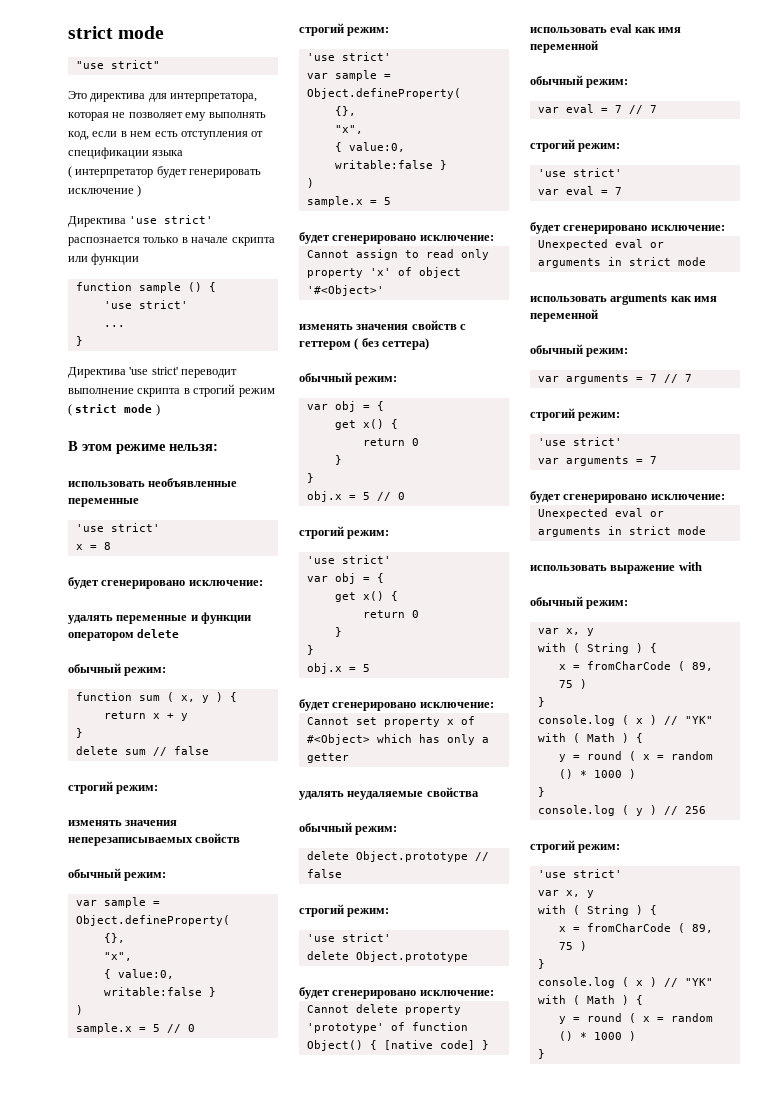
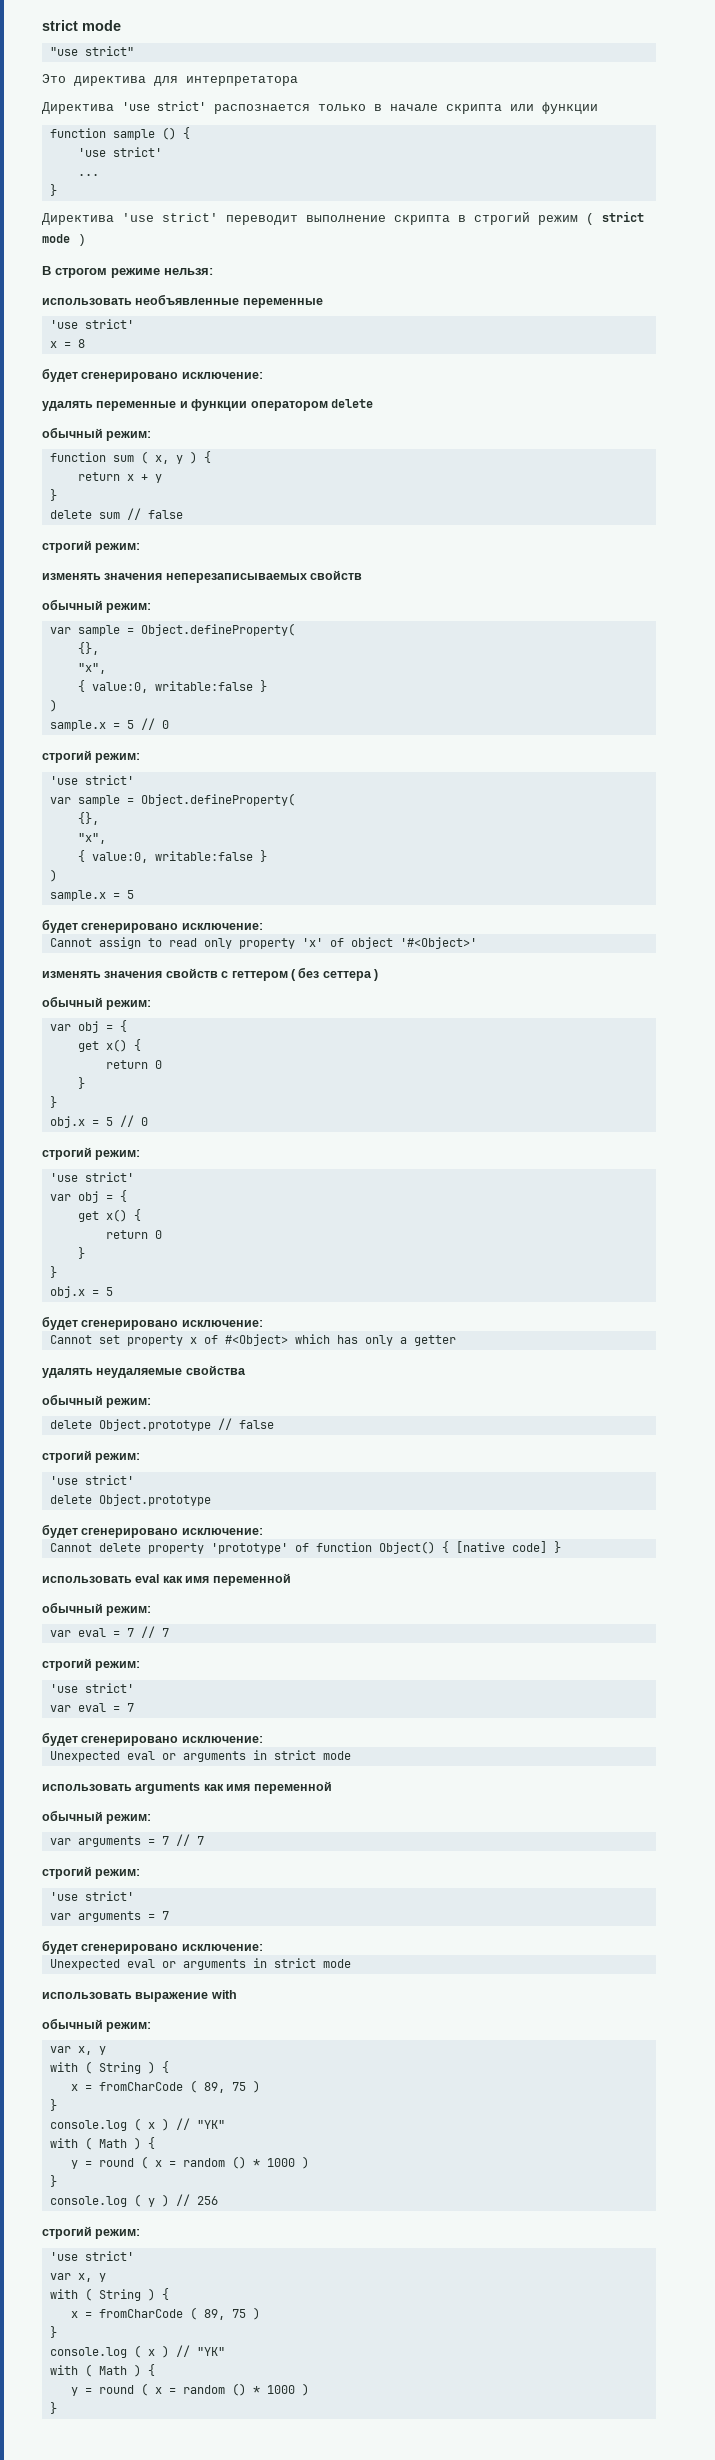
- Это директива для интерпретатора, которая не позволяет ему выполнять код, если в нем есть отступления от спецификации языка
- ( интерпретатор будет генерировать исключение )
+ Это директива для интерпретатора
- В этом режиме нельзя:
+ В строгом режиме нельзя:
- изменять значения свойств с геттером ( без сеттера)
+ изменять значения свойств с геттером ( без сеттера )

